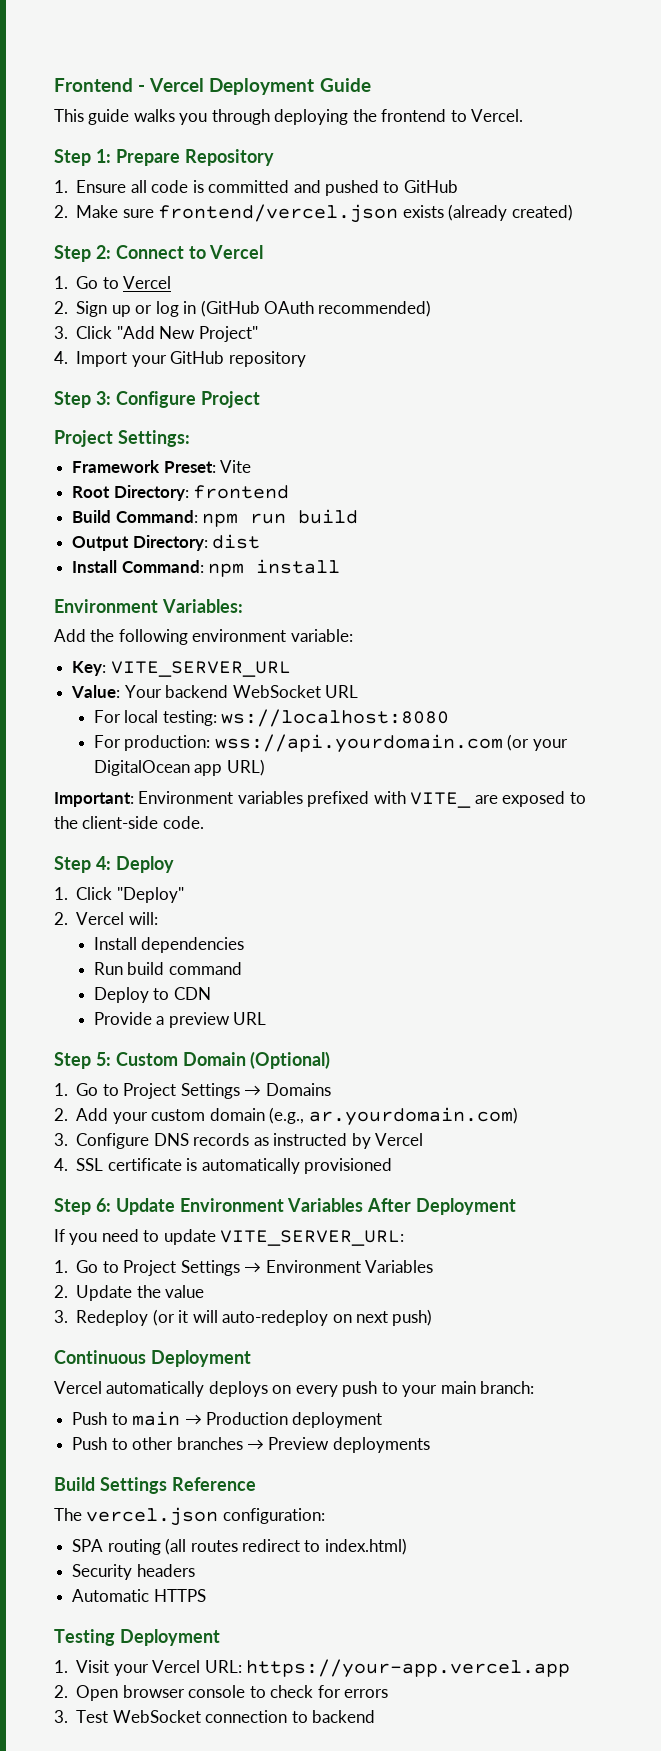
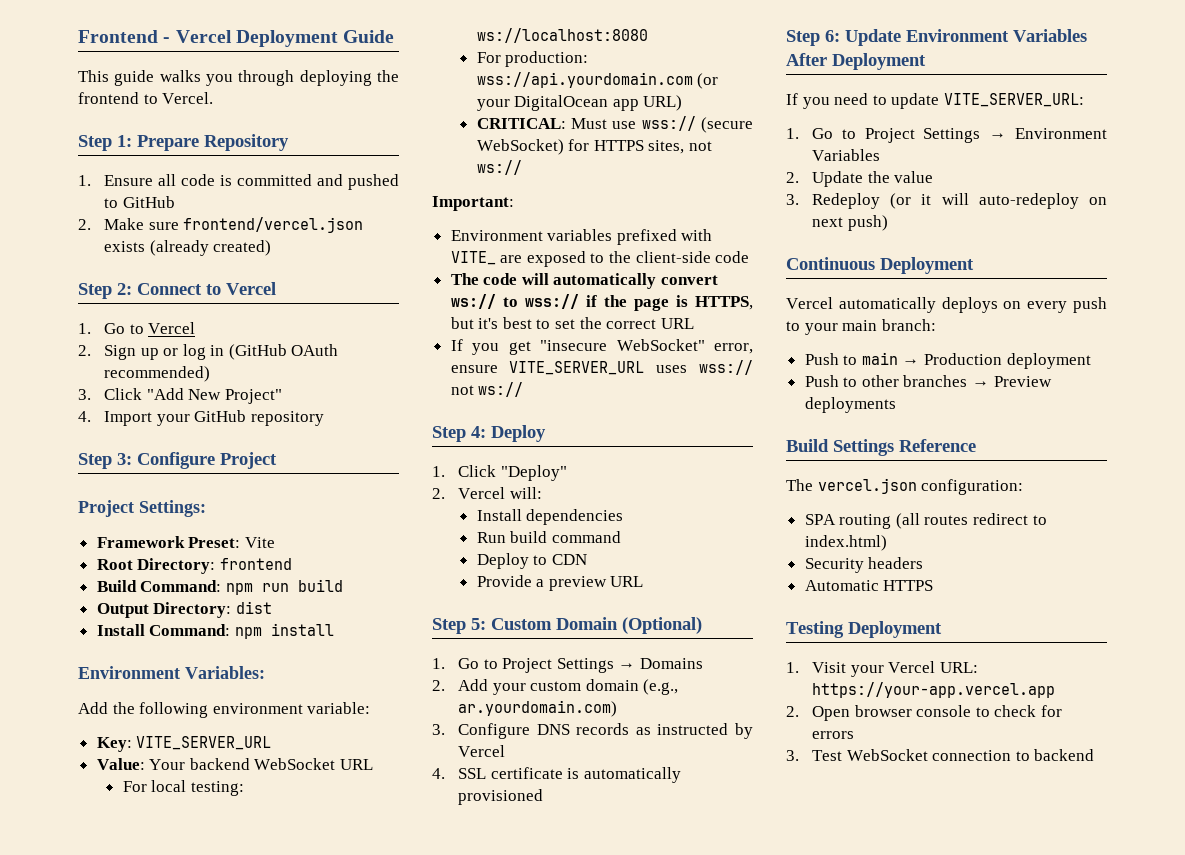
+ CRITICAL: Must use wss:// (secure WebSocket) for HTTPS sites, not ws://
- Important: Environment variables prefixed with VITE_ are exposed to the client-side code.
+ Important:
+ Environment variables prefixed with VITE_ are exposed to the client-side code
+ The code will automatically convert ws:// to wss:// if the page is HTTPS, but it's best to set the correct URL
+ If you get "insecure WebSocket" error, ensure VITE_SERVER_URL uses wss:// not ws://

